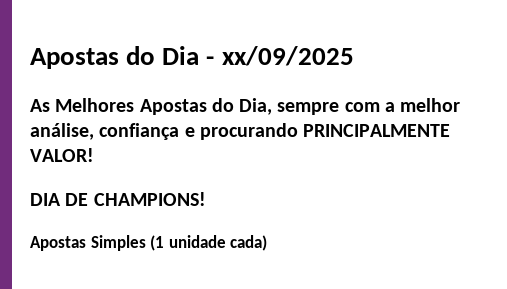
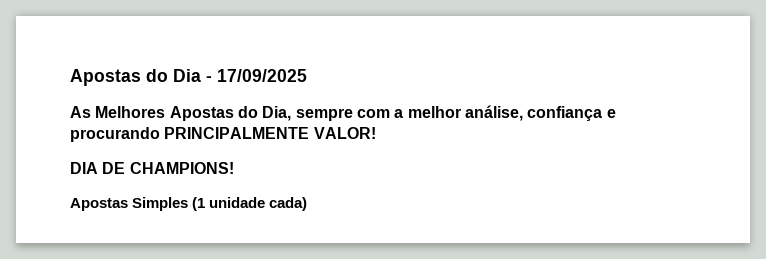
- Apostas do Dia - xx/09/2025
+ Apostas do Dia - 17/09/2025

